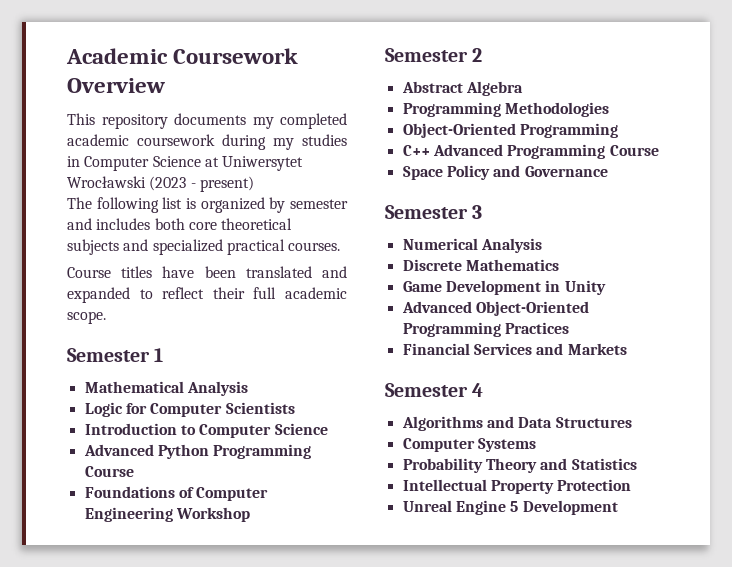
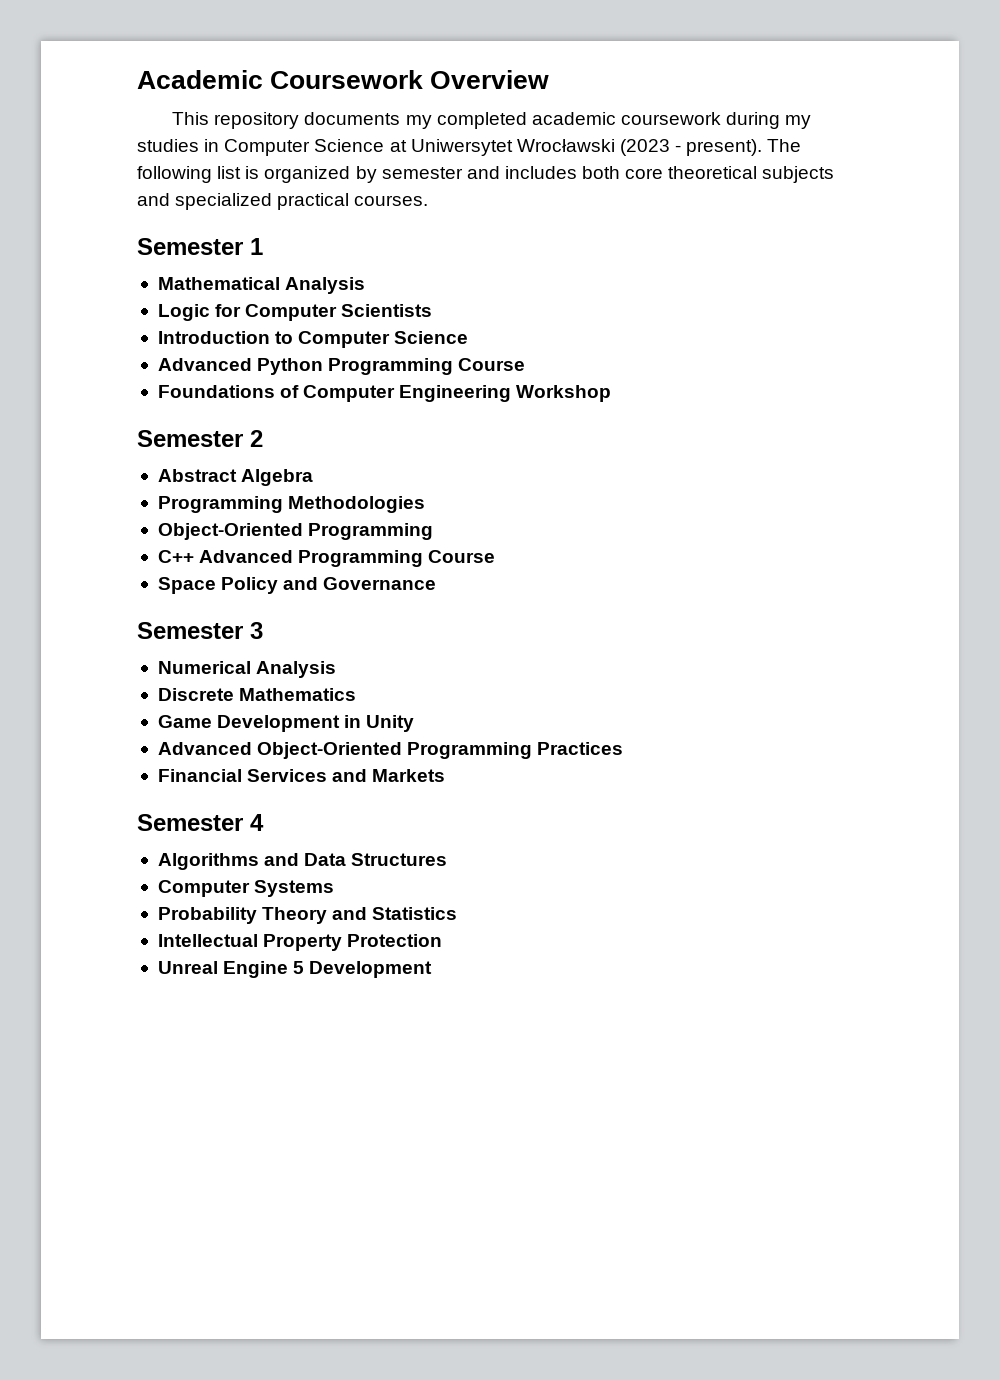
- This repository documents my completed academic coursework during my studies in Computer Science at Uniwersytet Wrocławski (2023 - present)
- The following list is organized by semester and includes both core theoretical subjects and specialized practical courses.
+ This repository documents my completed academic coursework during my studies in Computer Science at Uniwersytet Wrocławski (2023 - present). The following list is organized by semester and includes both core theoretical subjects and specialized practical courses.
- Course titles have been translated and expanded to reflect their full academic scope.

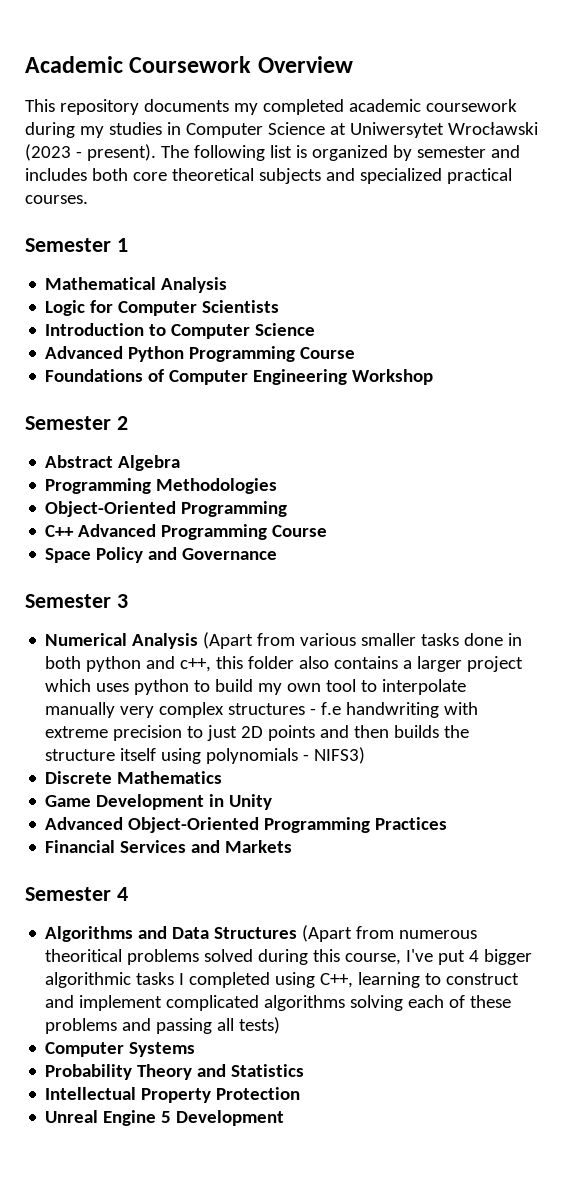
- Numerical Analysis
+ Numerical Analysis (Apart from various smaller tasks done in both python and c++, this folder also contains a larger project which uses python to build my own tool to interpolate manually very complex structures - f.e handwriting with extreme precision to just 2D points and then builds the structure itself using polynomials - NIFS3)
- Algorithms and Data Structures
+ Algorithms and Data Structures (Apart from numerous theoritical problems solved during this course, I've put 4 bigger algorithmic tasks I completed using C++, learning to construct and implement complicated algorithms solving each of these problems and passing all tests)

